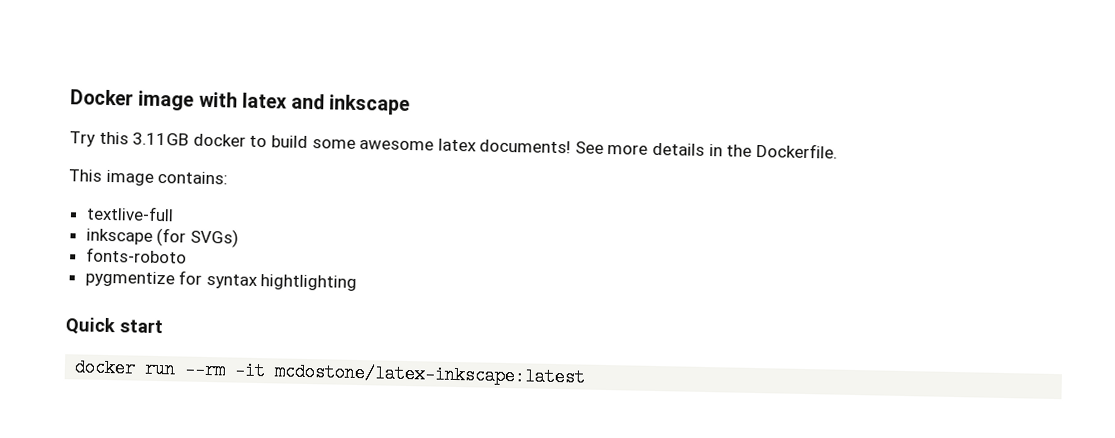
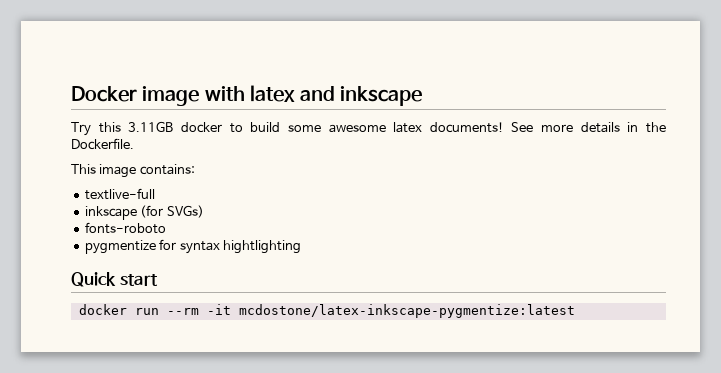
- docker run --rm -it mcdostone/latex-inkscape:latest
+ docker run --rm -it mcdostone/latex-inkscape-pygmentize:latest

